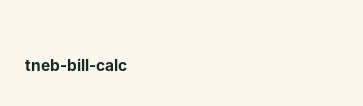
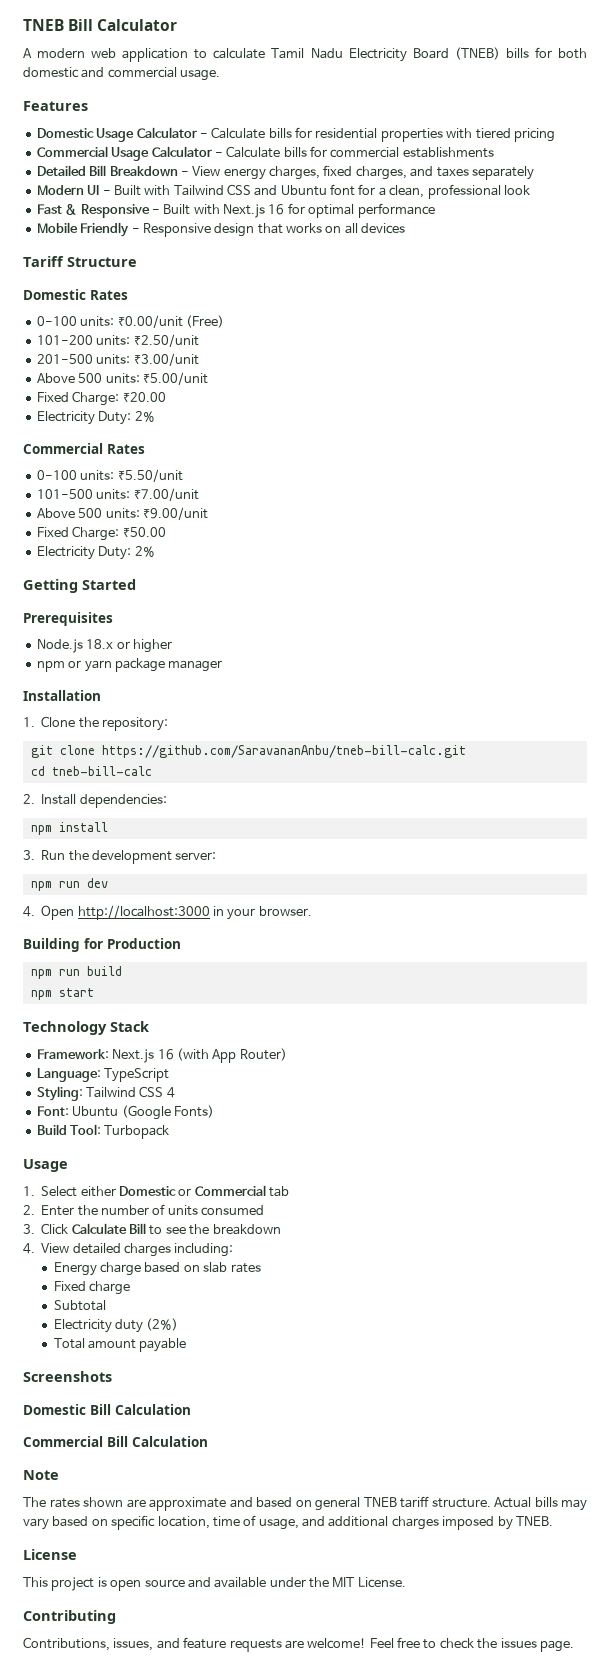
- tneb-bill-calc
+ TNEB Bill Calculator
+ A modern web application to calculate Tamil Nadu Electricity Board (TNEB) bills for both domestic and commercial usage.
+ Features
+ Domestic Usage Calculator - Calculate bills for residential properties with tiered pricing
+ Commercial Usage Calculator - Calculate bills for commercial establishments
+ Detailed Bill Breakdown - View energy charges, fixed charges, and taxes separately
+ Modern UI - Built with Tailwind CSS and Ubuntu font for a clean, professional look
+ Fast & Responsive - Built with Next.js 16 for optimal performance
+ Mobile Friendly - Responsive design that works on all devices
+ Tariff Structure
+ Domestic Rates
+ 0-100 units: ₹0.00/unit (Free)
+ 101-200 units: ₹2.50/unit
+ 201-500 units: ₹3.00/unit
+ Above 500 units: ₹5.00/unit
+ Fixed Charge: ₹20.00
+ Electricity Duty: 2%
+ Commercial Rates
+ 0-100 units: ₹5.50/unit
+ 101-500 units: ₹7.00/unit
+ Above 500 units: ₹9.00/unit
+ Fixed Charge: ₹50.00
+ Electricity Duty: 2%
+ Getting Started
+ Prerequisites
+ Node.js 18.x or higher
+ npm or yarn package manager
+ Installation
+ 1. Clone the repository:
+ git clone https://github.com/SaravananAnbu/tneb-bill-calc.git
+ cd tneb-bill-calc
+ 2. Install dependencies:
+ npm install
+ 3. Run the development server:
+ npm run dev
+ 4. Open http://localhost:3000 in your browser.
+ Building for Production
+ npm run build
+ npm start
+ Technology Stack
+ Framework: Next.js 16 (with App Router)
+ Language: TypeScript
+ Styling: Tailwind CSS 4
+ Font: Ubuntu (Google Fonts)
+ Build Tool: Turbopack
+ Usage
+ 1. Select either Domestic or Commercial tab
+ 2. Enter the number of units consumed
+ 3. Click Calculate Bill to see the breakdown
+ 4. View detailed charges including:
+ Energy charge based on slab rates
+ Fixed charge
+ Subtotal
+ Electricity duty (2%)
+ Total amount payable
+ Screenshots
+ Domestic Bill Calculation
+ Commercial Bill Calculation
+ Note
+ The rates shown are approximate and based on general TNEB tariff structure. Actual bills may vary based on specific location, time of usage, and additional charges imposed by TNEB.
+ License
+ This project is open source and available under the MIT License.
+ Contributing
+ Contributions, issues, and feature requests are welcome! Feel free to check the issues page.

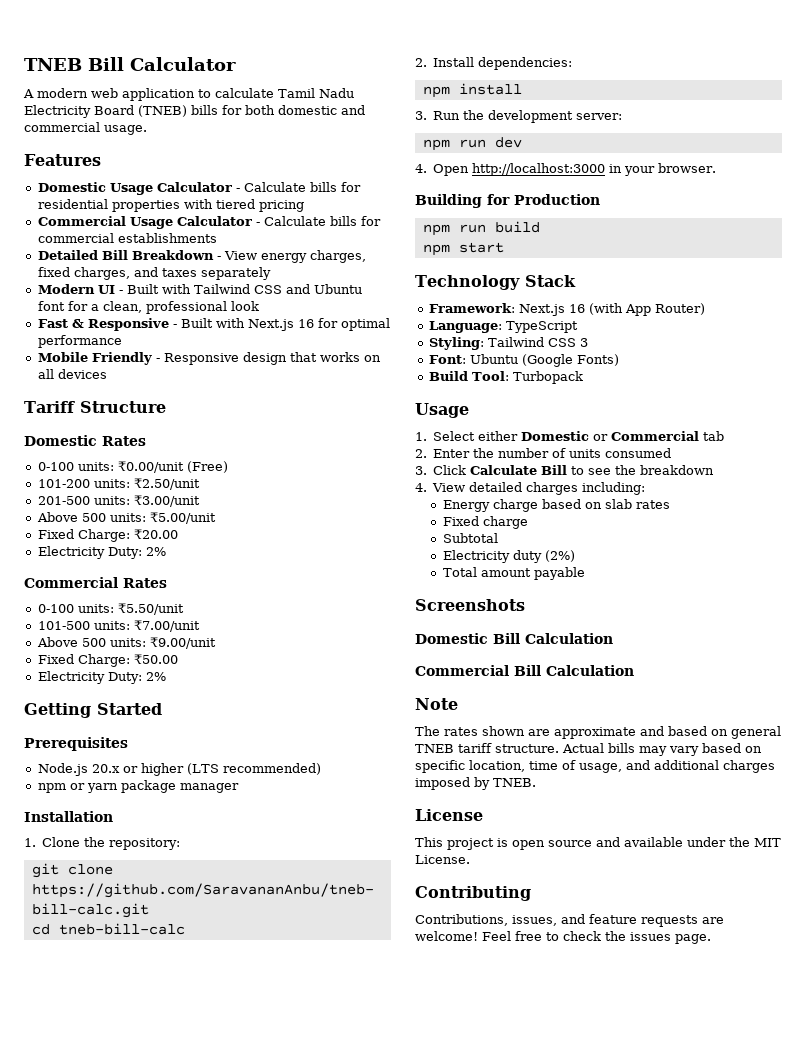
- Node.js 18.x or higher
+ Node.js 20.x or higher (LTS recommended)
- Styling: Tailwind CSS 4
+ Styling: Tailwind CSS 3

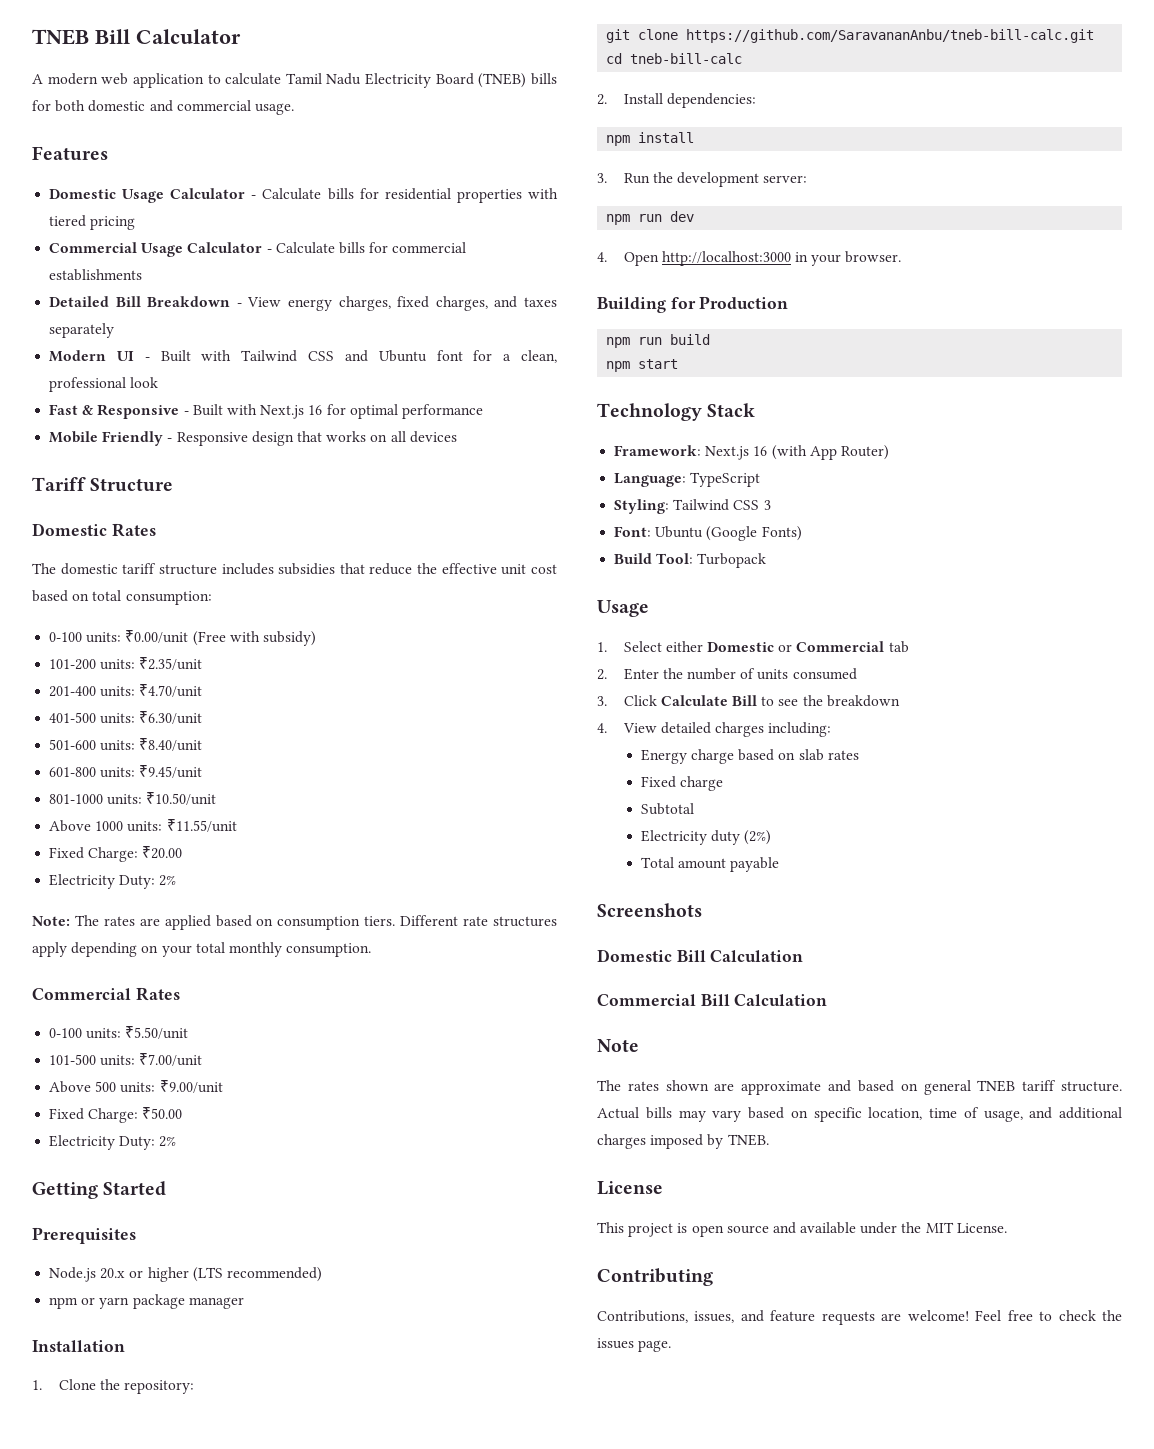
+ The domestic tariff structure includes subsidies that reduce the effective unit cost based on total consumption:
- 0-100 units: ₹0.00/unit (Free)
+ 0-100 units: ₹0.00/unit (Free with subsidy)
- 101-200 units: ₹2.50/unit
- 201-500 units: ₹3.00/unit
- Above 500 units: ₹5.00/unit
+ 101-200 units: ₹2.35/unit
+ 201-400 units: ₹4.70/unit
+ 401-500 units: ₹6.30/unit
+ 501-600 units: ₹8.40/unit
+ 601-800 units: ₹9.45/unit
+ 801-1000 units: ₹10.50/unit
+ Above 1000 units: ₹11.55/unit
+ Note: The rates are applied based on consumption tiers. Different rate structures apply depending on your total monthly consumption.

